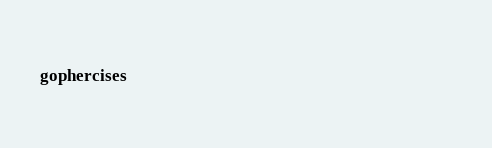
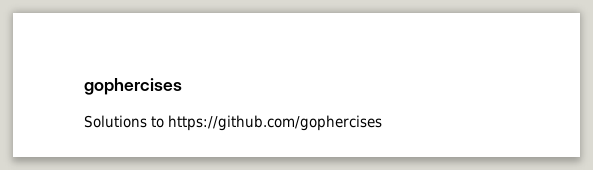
+ Solutions to https://github.com/gophercises

